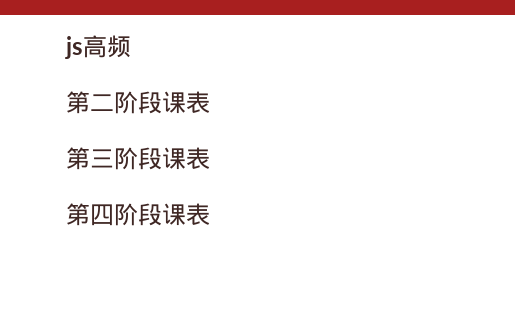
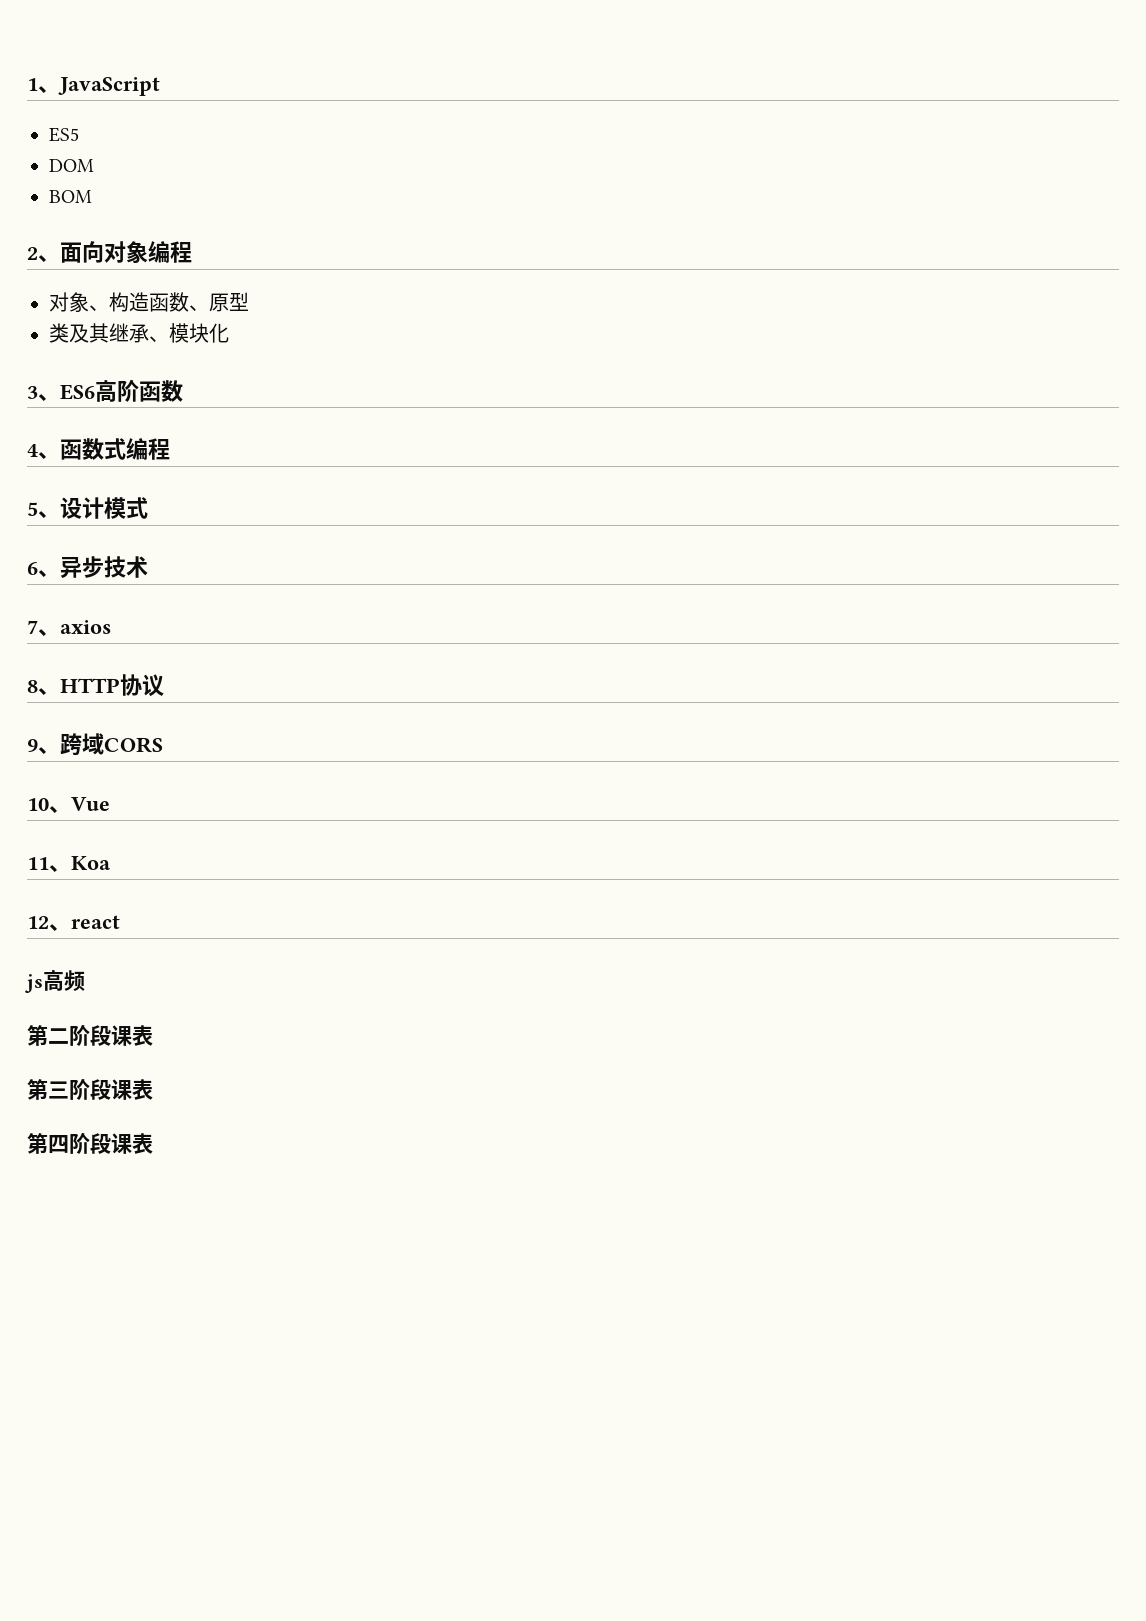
+ 1、JavaScript
+ ES5
+ DOM
+ BOM
+ 2、面向对象编程
+ 对象、构造函数、原型
+ 类及其继承、模块化
+ 3、ES6高阶函数
+ 4、函数式编程
+ 5、设计模式
+ 6、异步技术
+ 7、axios
+ 8、HTTP协议
+ 9、跨域CORS
+ 10、Vue
+ 11、Koa
+ 12、react

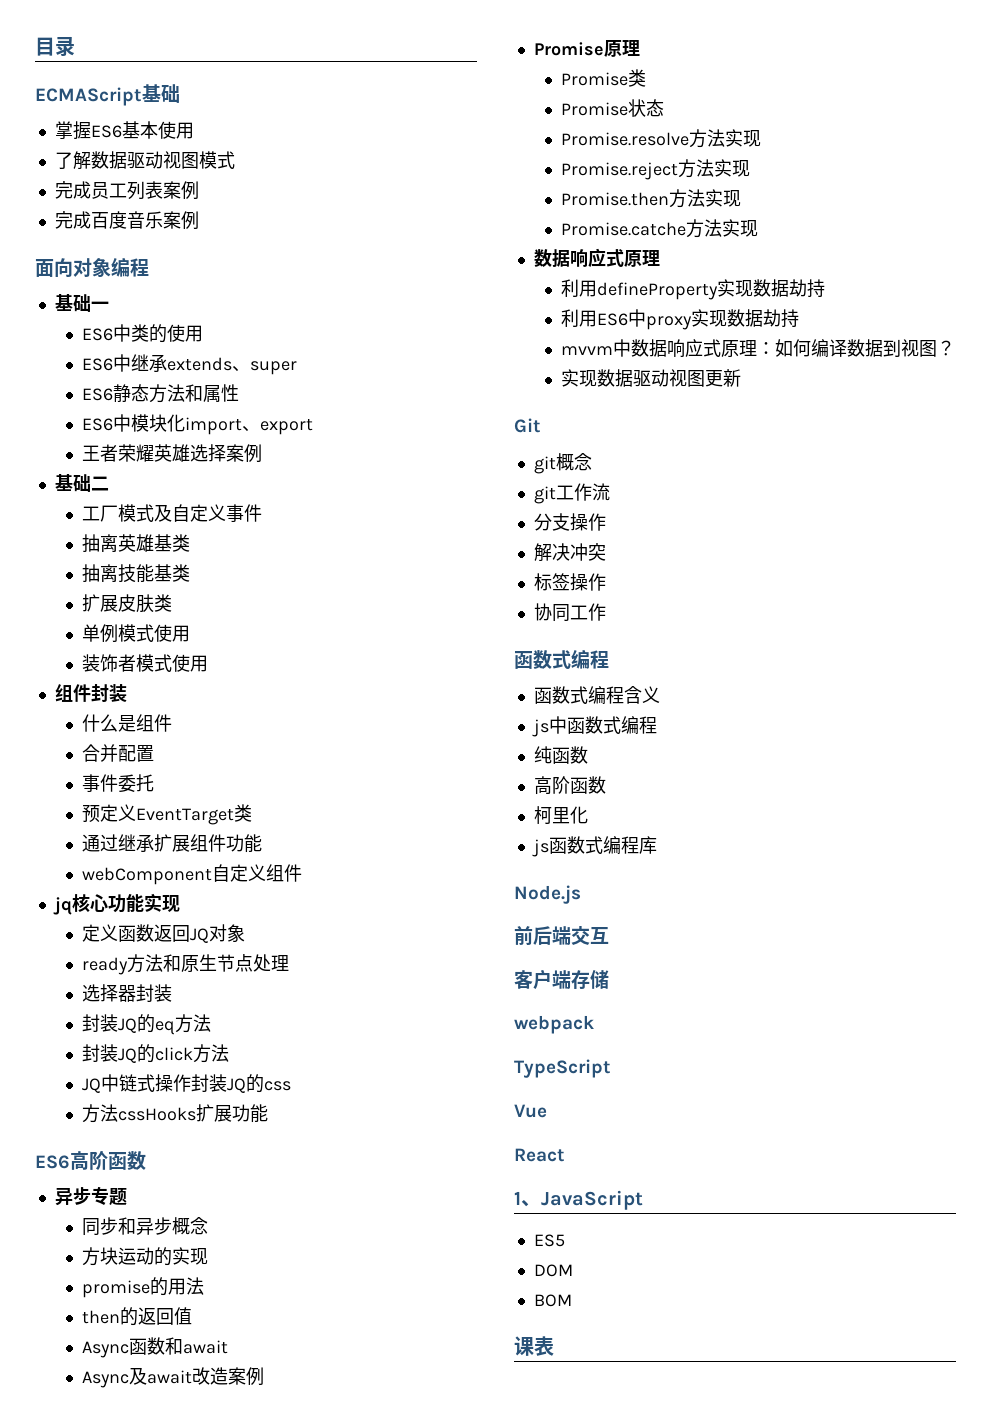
+ 目录
+ ECMAScript基础
+ 掌握ES6基本使用
+ 了解数据驱动视图模式
+ 完成员工列表案例
+ 完成百度音乐案例
+ 面向对象编程
+ 基础一
+ ES6中类的使用
+ ES6中继承extends、super
+ ES6静态方法和属性
+ ES6中模块化import、export
+ 王者荣耀英雄选择案例
+ 基础二
+ 工厂模式及自定义事件
+ 抽离英雄基类
+ 抽离技能基类
+ 扩展皮肤类
+ 单例模式使用
+ 装饰者模式使用
+ 组件封装
+ 什么是组件
+ 合并配置
+ 事件委托
+ 预定义EventTarget类
+ 通过继承扩展组件功能
+ webComponent自定义组件
+ jq核心功能实现
+ 定义函数返回JQ对象
+ ready方法和原生节点处理
+ 选择器封装
+ 封装JQ的eq方法
+ 封装JQ的click方法
+ JQ中链式操作封装JQ的css
+ 方法cssHooks扩展功能
+ ES6高阶函数
+ 异步专题
+ 同步和异步概念
+ 方块运动的实现
+ promise的用法
+ then的返回值
+ Async函数和await
+ Async及await改造案例
+ Promise原理
+ Promise类
+ Promise状态
+ Promise.resolve方法实现
+ Promise.reject方法实现
+ Promise.then方法实现
+ Promise.catche方法实现
+ 数据响应式原理
+ 利用defineProperty实现数据劫持
+ 利用ES6中proxy实现数据劫持
+ mvvm中数据响应式原理：如何编译数据到视图？
+ 实现数据驱动视图更新
+ Git
+ git概念
+ git工作流
+ 分支操作
+ 解决冲突
+ 标签操作
+ 协同工作
+ 函数式编程
+ 函数式编程含义
+ js中函数式编程
+ 纯函数
+ 高阶函数
+ 柯里化
+ js函数式编程库
+ Node.js
+ 前后端交互
+ 客户端存储
+ webpack
+ TypeScript
+ Vue
+ React
- 2、面向对象编程
- 对象、构造函数、原型
- 类及其继承、模块化
- 3、ES6高阶函数
- 4、函数式编程
- 5、设计模式
- 6、异步技术
- 7、axios
- 8、HTTP协议
- 9、跨域CORS
- 10、Vue
- 11、Koa
- 12、react
- js高频
- 第二阶段课表
- 第三阶段课表
- 第四阶段课表
+ 课表

